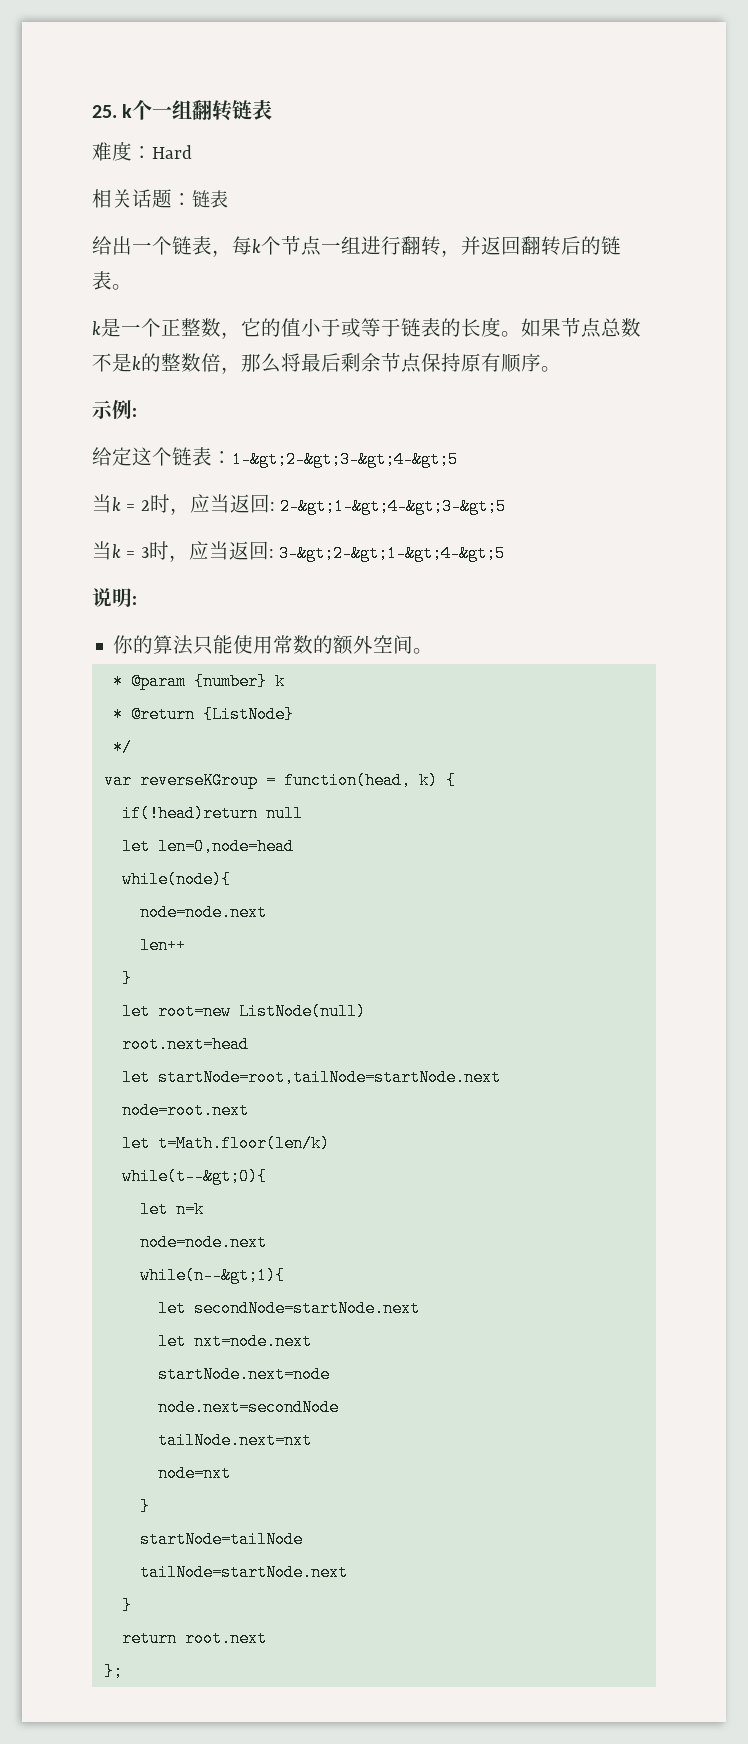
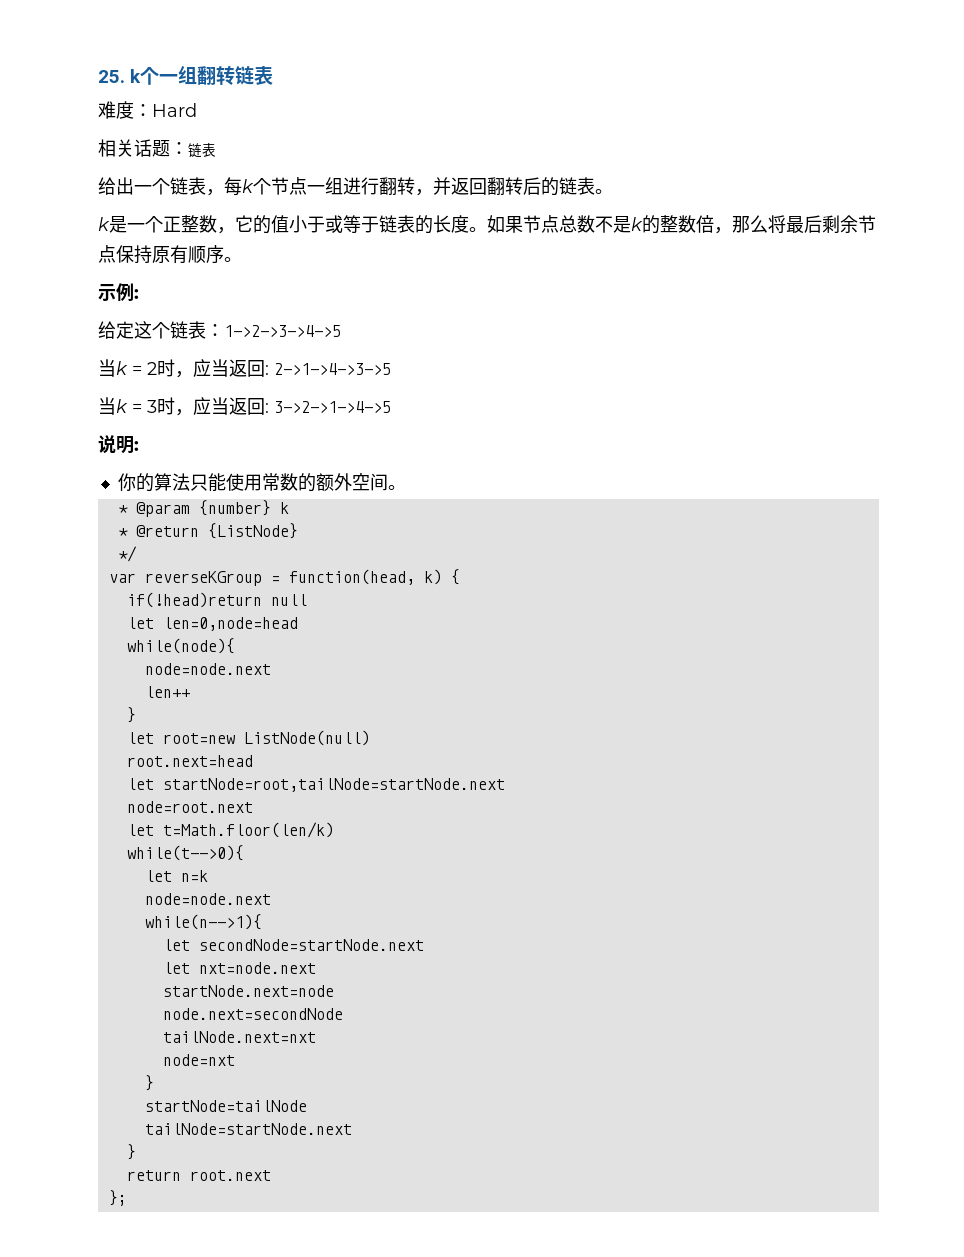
- 给定这个链表：1-&gt;2-&gt;3-&gt;4-&gt;5
+ 给定这个链表：1->2->3->4->5
- 当k = 2时，应当返回: 2-&gt;1-&gt;4-&gt;3-&gt;5
+ 当k = 2时，应当返回: 2->1->4->3->5
- 当k = 3时，应当返回: 3-&gt;2-&gt;1-&gt;4-&gt;5
+ 当k = 3时，应当返回: 3->2->1->4->5
- while(t--&gt;0){
+ while(t-->0){
- while(n--&gt;1){
+ while(n-->1){

